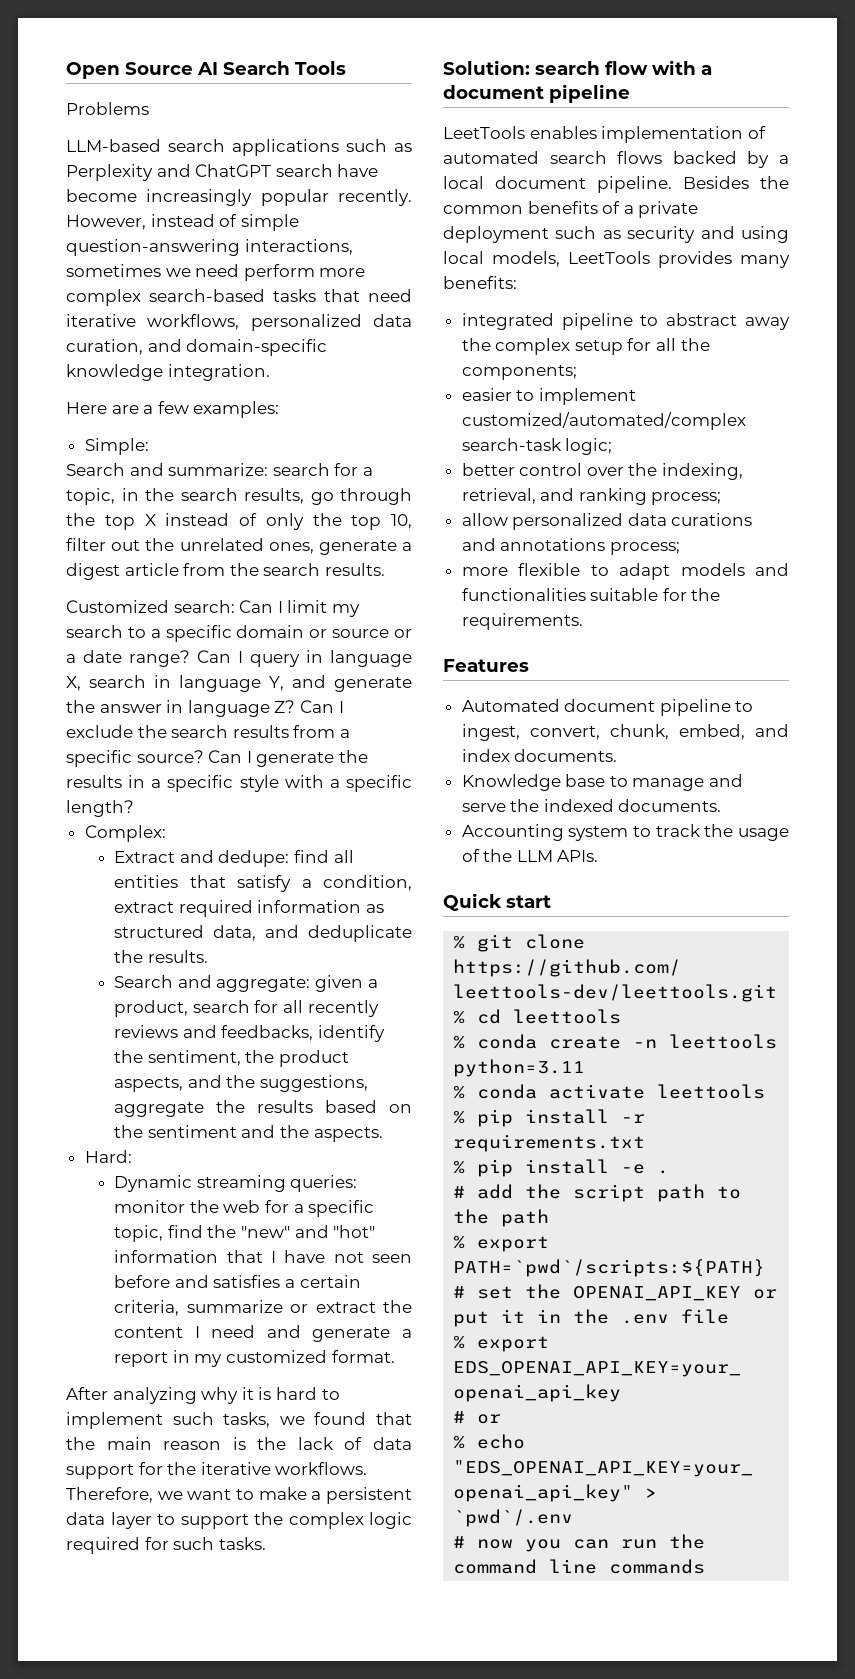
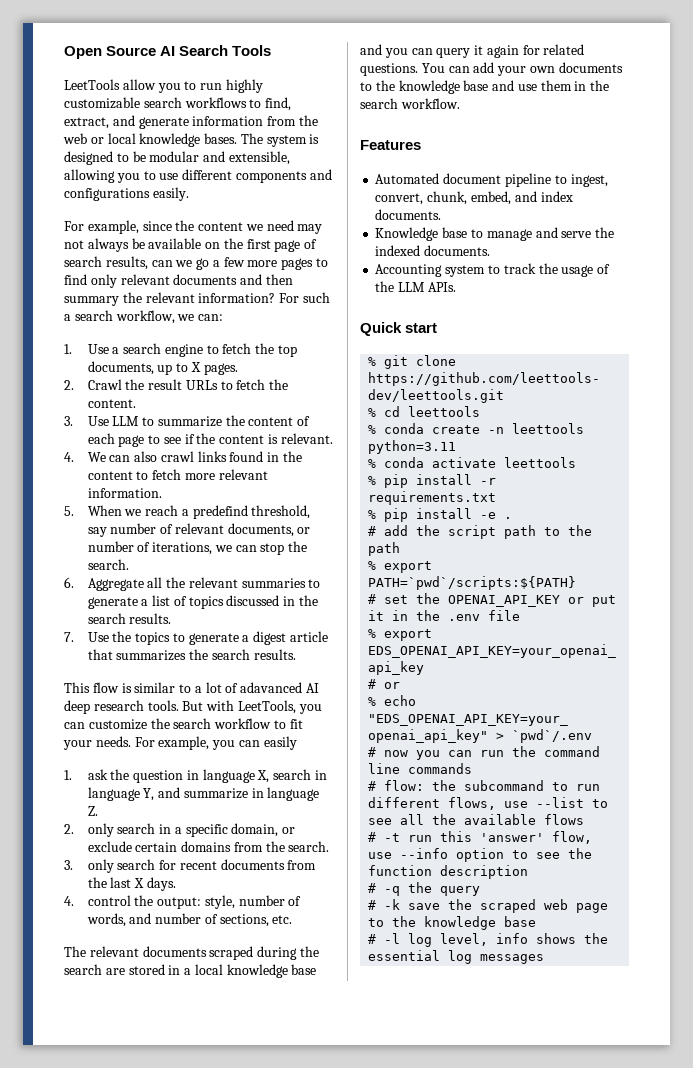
- Problems
- LLM-based search applications such as Perplexity and ChatGPT search have become increasingly popular recently. However, instead of simple question-answering interactions, sometimes we need perform more complex search-based tasks that need iterative workflows, personalized data curation, and domain-specific knowledge integration.
- Here are a few examples:
- Simple:
- Search and summarize: search for a topic, in the search results, go through the top X instead of only the top 10, filter out the unrelated ones, generate a digest article from the search results.
- Customized search: Can I limit my search to a specific domain or source or a date range? Can I query in language X, search in language Y, and generate the answer in language Z? Can I exclude the search results from a specific source? Can I generate the results in a specific style with a specific length?
- Complex:
- Extract and dedupe: find all entities that satisfy a condition, extract required information as structured data, and deduplicate the results.
- Search and aggregate: given a product, search for all recently reviews and feedbacks, identify the sentiment, the product aspects, and the suggestions, aggregate the results based on the sentiment and the aspects.
- Hard:
- Dynamic streaming queries: monitor the web for a specific topic, find the "new" and "hot" information that I have not seen before and satisfies a certain criteria, summarize or extract the content I need and generate a report in my customized format.
- After analyzing why it is hard to implement such tasks, we found that the main reason is the lack of data support for the iterative workflows. Therefore, we want to make a persistent data layer to support the complex logic required for such tasks.
- Solution: search flow with a document pipeline
- LeetTools enables implementation of automated search flows backed by a local document pipeline. Besides the common benefits of a private deployment such as security and using local models, LeetTools provides many benefits:
- integrated pipeline to abstract away the complex setup for all the components;
- easier to implement customized/automated/complex search-task logic;
- better control over the indexing, retrieval, and ranking process;
- allow personalized data curations and annotations process;
- more flexible to adapt models and functionalities suitable for the requirements.
+ LeetTools allow you to run highly customizable search workflows to find, extract, and generate information from the web or local knowledge bases. The system is designed to be modular and extensible, allowing you to use different components and configurations easily.
+ For example, since the content we need may not always be available on the first page of search results, can we go a few more pages to find only relevant documents and then summary the relevant information? For such a search workflow, we can:
+ 1. Use a search engine to fetch the top documents, up to X pages.
+ 2. Crawl the result URLs to fetch the content.
+ 3. Use LLM to summarize the content of each page to see if the content is relevant.
+ 4. We can also crawl links found in the content to fetch more relevant information.
+ 5. When we reach a predefind threshold, say number of relevant documents, or number of iterations, we can stop the search.
+ 6. Aggregate all the relevant summaries to generate a list of topics discussed in the search results.
+ 7. Use the topics to generate a digest article that summarizes the search results.
+ This flow is similar to a lot of adavanced AI deep research tools. But with LeetTools, you can customize the search workflow to fit your needs. For example, you can easily
+ 1. ask the question in language X, search in language Y, and summarize in language Z.
+ 2. only search in a specific domain, or exclude certain domains from the search.
+ 3. only search for recent documents from the last X days.
+ 4. control the output: style, number of words, and number of sections, etc.
+ The relevant documents scraped during the search are stored in a local knowledge base and you can query it again for related questions. You can add your own documents to the knowledge base and use them in the search workflow.
+ # flow: the subcommand to run different flows, use --list to see all the available flows
+ # -t run this 'answer' flow, use --info option to see the function description
+ # -q the query
+ # -k save the scraped web page to the knowledge base
+ # -l log level, info shows the essential log messages

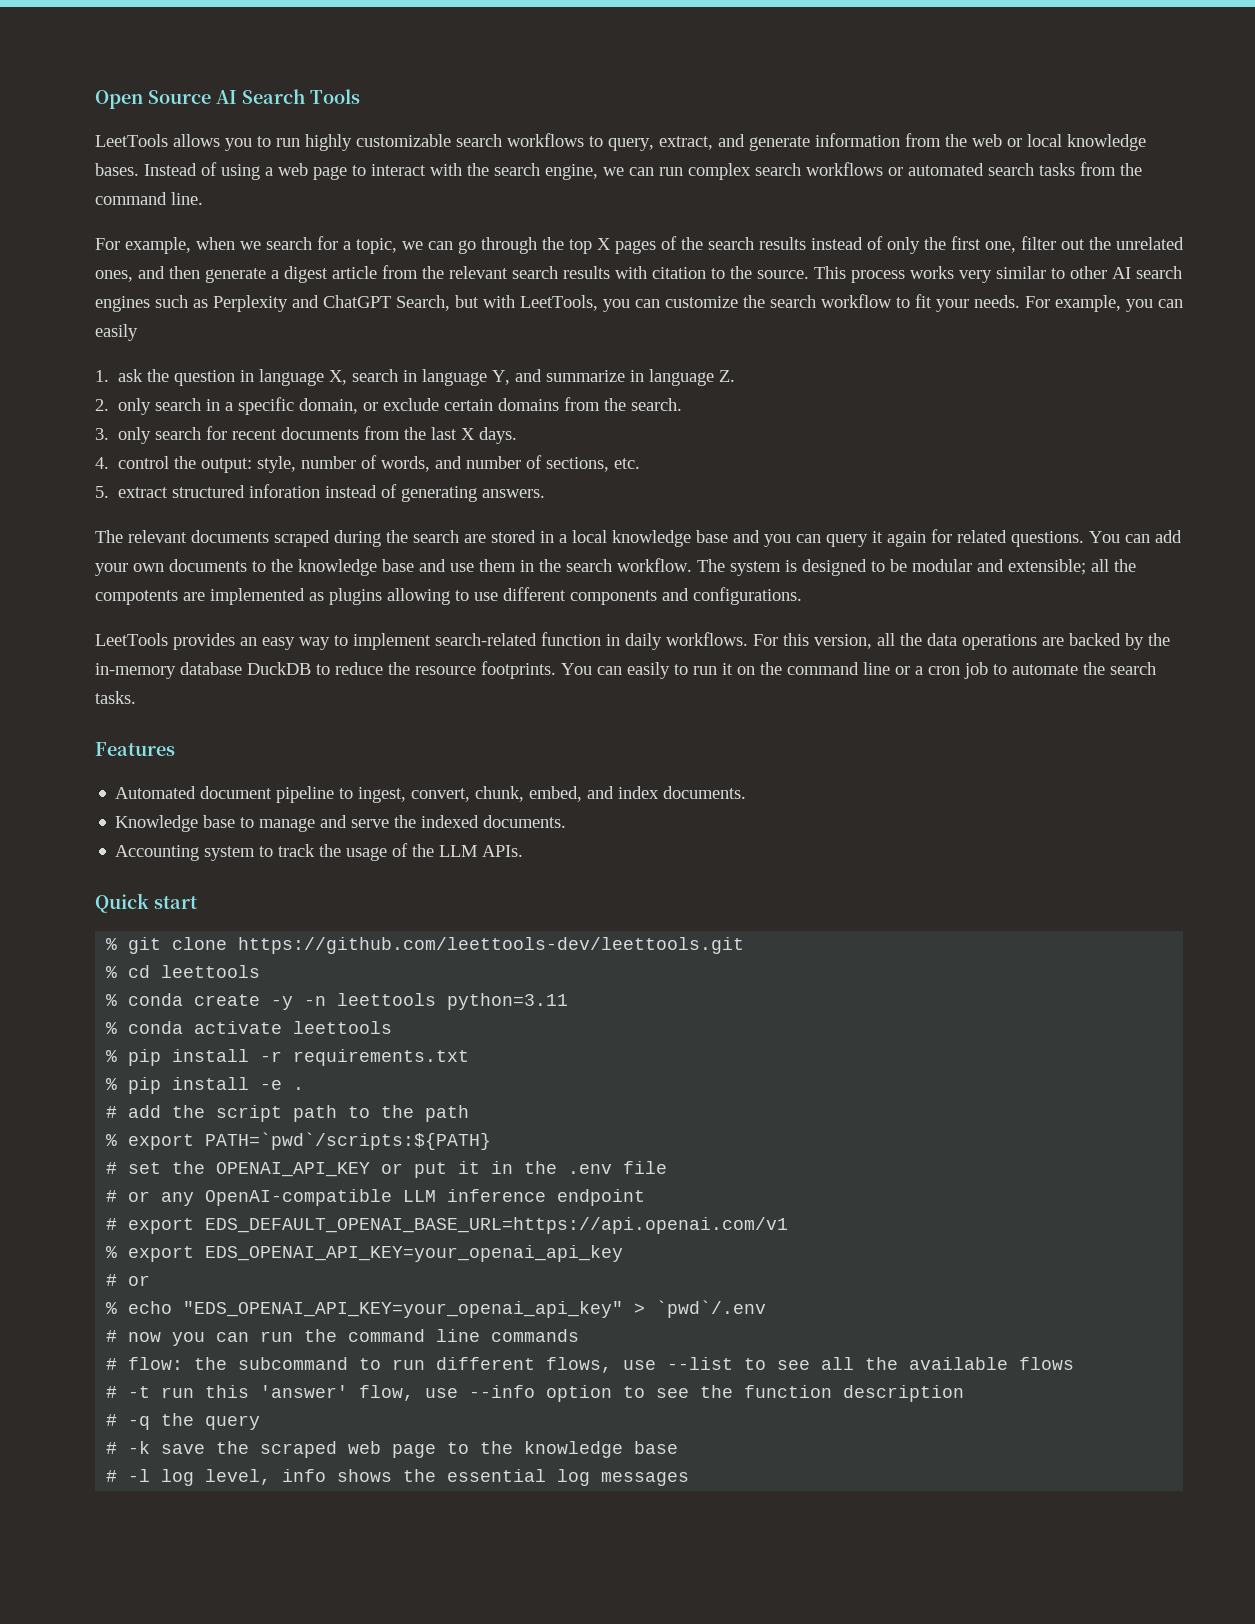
- LeetTools allow you to run highly customizable search workflows to find, extract, and generate information from the web or local knowledge bases.
+ LeetTools allows you to run highly customizable search workflows to query, extract, and generate information from the web or local knowledge bases.
- The system is designed to be modular and extensible, allowing you to use different components and configurations easily.
- For example, since the content we need may not always be available on the first page of search results, can we go a few more pages to find only relevant documents and then summary the relevant information? For such a search workflow, we can:
- 1. Use a search engine to fetch the top documents, up to X pages.
- 2. Crawl the result URLs to fetch the content.
- 3. Use LLM to summarize the content of each page to see if the content is relevant.
- 4. We can also crawl links found in the content to fetch more relevant information.
- 5. When we reach a predefind threshold, say number of relevant documents, or number of iterations, we can stop the search.
- 6. Aggregate all the relevant summaries to generate a list of topics discussed in the search results.
- 7. Use the topics to generate a digest article that summarizes the search results.
- This flow is similar to a lot of adavanced AI deep research tools. But with LeetTools, you can customize the search workflow to fit your needs.
+ Instead of using a web page to interact with the search engine, we can run complex search workflows or automated search tasks from the command line.
+ For example, when we search for a topic, we can go through the top X pages of the search results instead of only the first one, filter out the unrelated ones, and then generate a digest article from the relevant search results with citation to the source. This process works very similar to other AI search engines such as Perplexity and ChatGPT Search, but with LeetTools, you can customize the search workflow to fit your needs.
+ 5. extract structured inforation instead of generating answers.
+ The system is designed to be modular and extensible; all the compotents are implemented as plugins allowing to use different components and configurations.
+ LeetTools provides an easy way to implement search-related function in daily workflows. For this version, all the data operations are backed by the in-memory database DuckDB to reduce the resource footprints. You can easily to run it on the command line or a cron job to automate the search tasks.
- % conda create -n leettools python=3.11
+ % conda create -y -n leettools python=3.11
+ # or any OpenAI-compatible LLM inference endpoint
+ # export EDS_DEFAULT_OPENAI_BASE_URL=https://api.openai.com/v1

